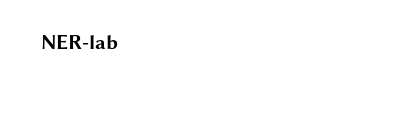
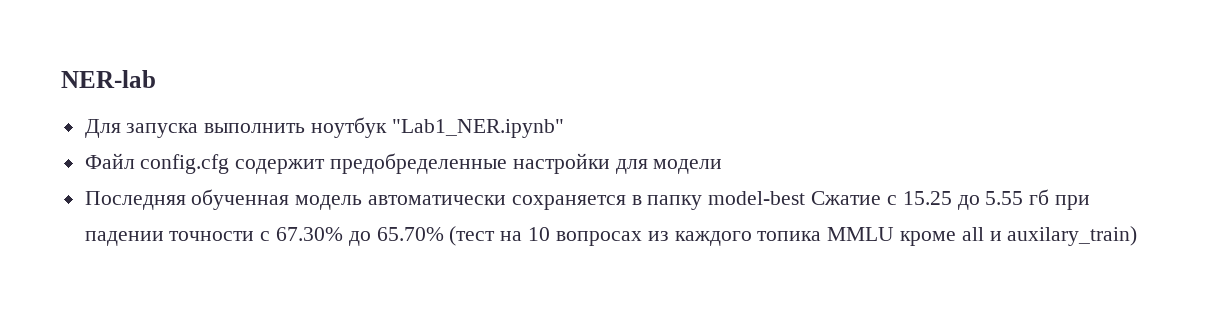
+ Для запуска выполнить ноутбук "Lab1_NER.ipynb"
+ Файл config.cfg содержит предобределенные настройки для модели
+ Последняя обученная модель автоматически сохраняется в папку model-best Сжатие с 15.25 до 5.55 гб при падении точности с 67.30% до 65.70% (тест на 10 вопросах из каждого топика MMLU кроме all и auxilary_train)

